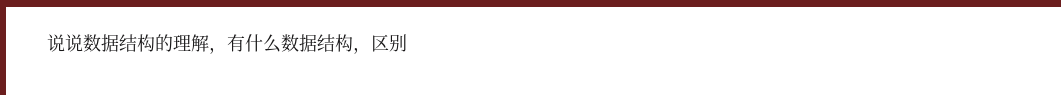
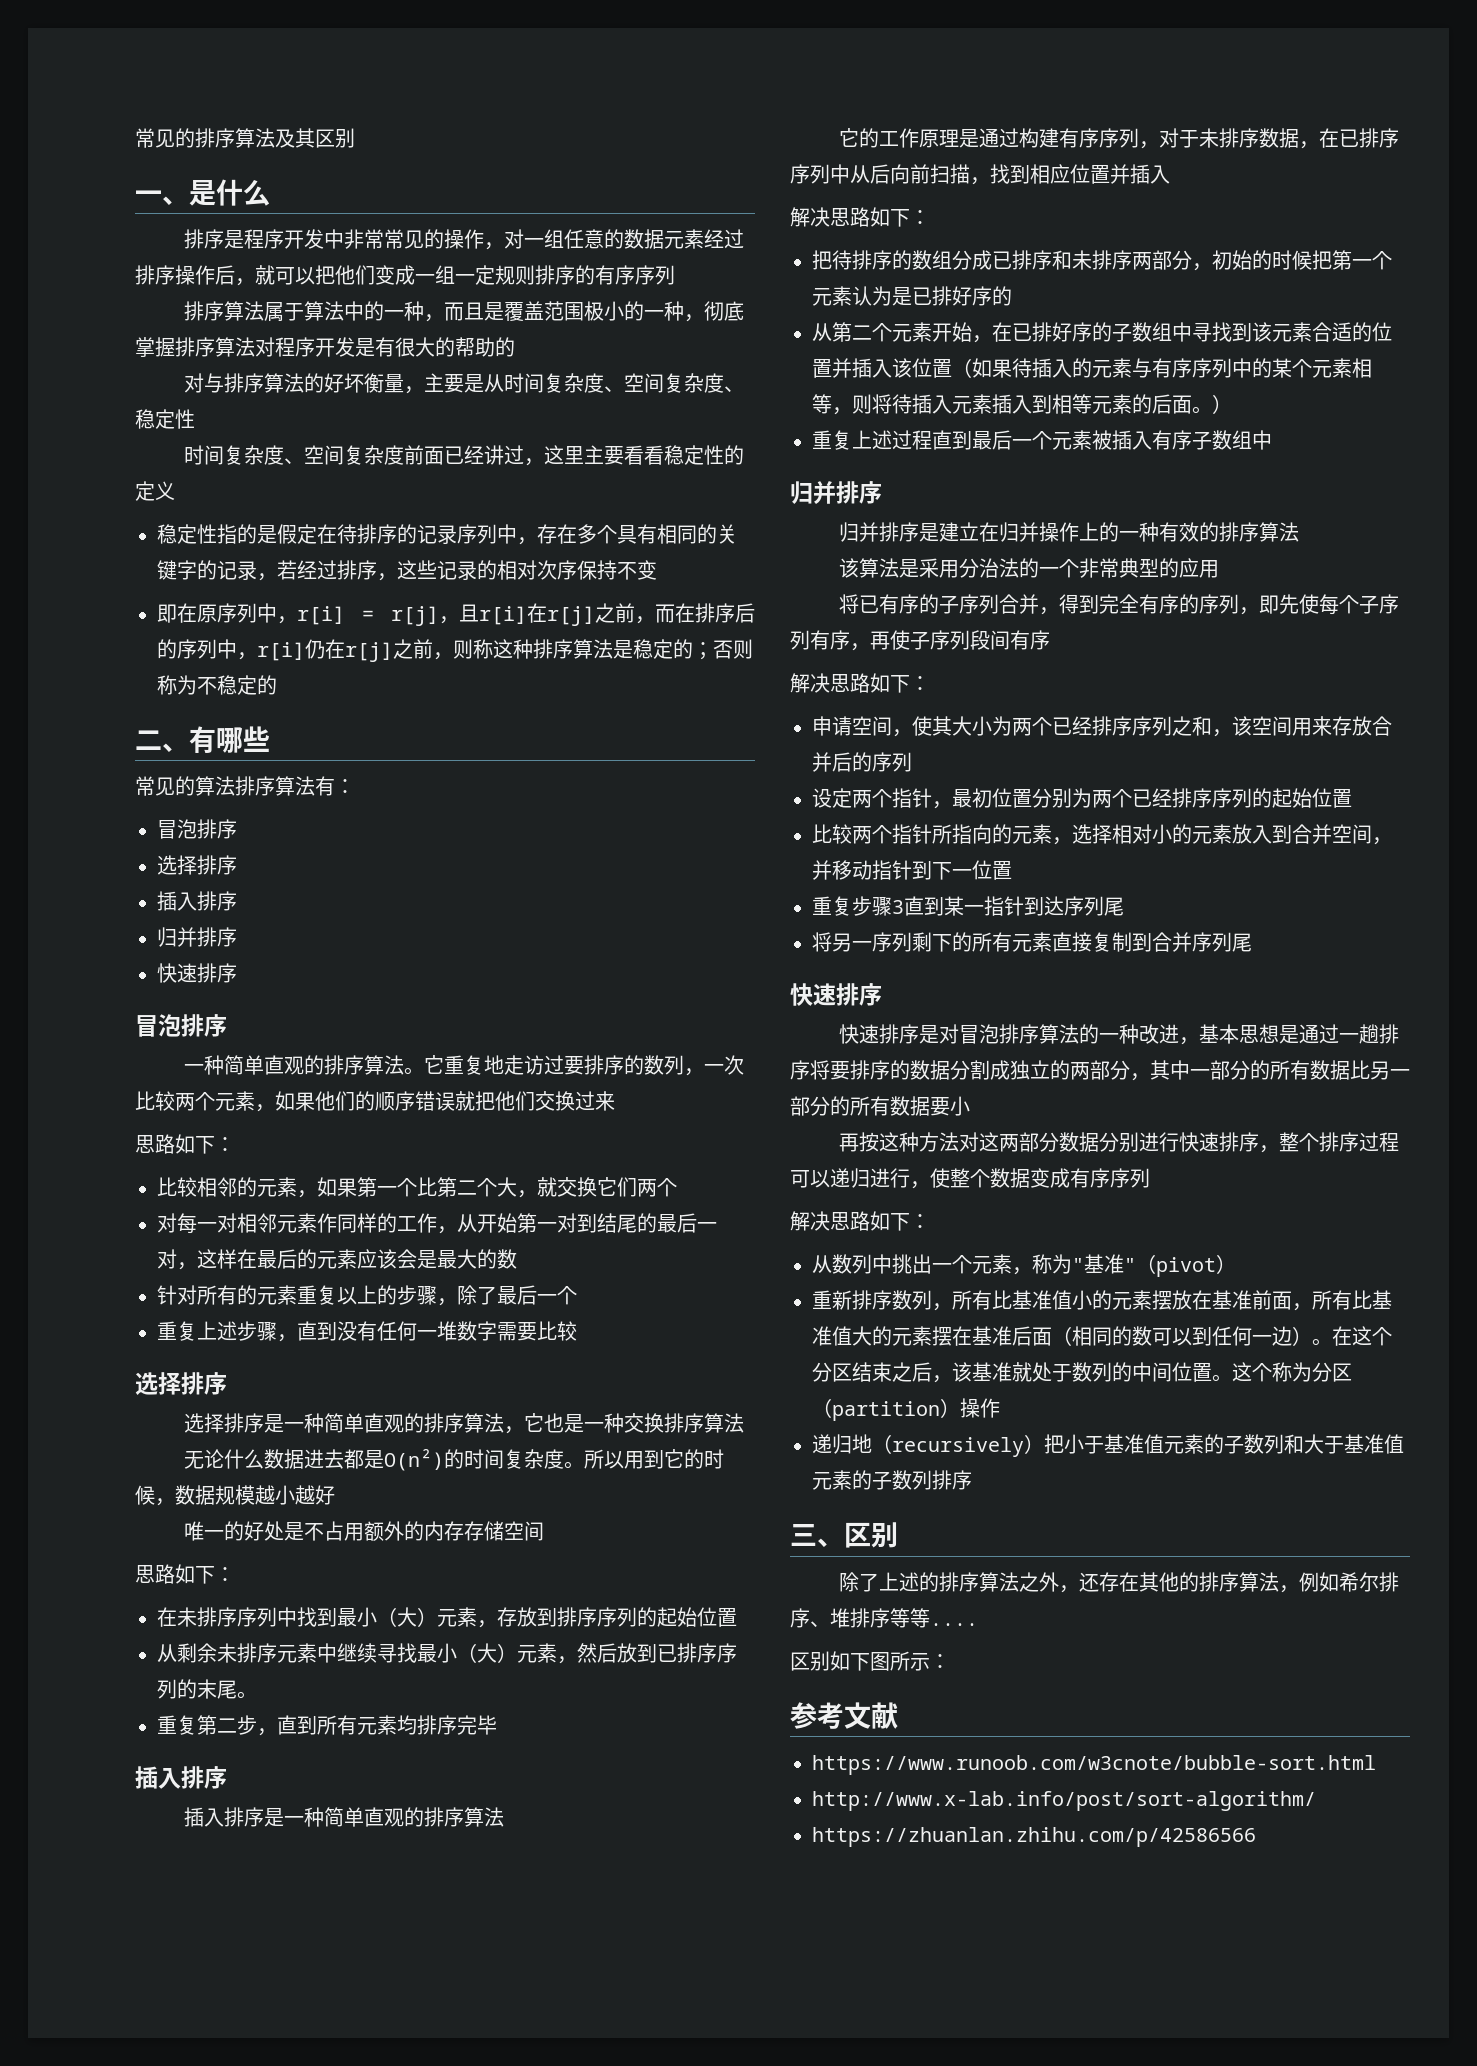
- 说说数据结构的理解，有什么数据结构，区别
+ 常见的排序算法及其区别
+ 一、是什么
+ 排序是程序开发中非常常见的操作，对一组任意的数据元素经过排序操作后，就可以把他们变成一组一定规则排序的有序序列
+ 排序算法属于算法中的一种，而且是覆盖范围极小的一种，彻底掌握排序算法对程序开发是有很大的帮助的
+ 对与排序算法的好坏衡量，主要是从时间复杂度、空间复杂度、稳定性
+ 时间复杂度、空间复杂度前面已经讲过，这里主要看看稳定性的定义
+ 稳定性指的是假定在待排序的记录序列中，存在多个具有相同的关键字的记录，若经过排序，这些记录的相对次序保持不变
+ 即在原序列中，r[i] = r[j]，且r[i]在r[j]之前，而在排序后的序列中，r[i]仍在r[j]之前，则称这种排序算法是稳定的；否则称为不稳定的
+ 二、有哪些
+ 常见的算法排序算法有：
+ 冒泡排序
+ 选择排序
+ 插入排序
+ 归并排序
+ 快速排序
+ 冒泡排序
+ 一种简单直观的排序算法。它重复地走访过要排序的数列，一次比较两个元素，如果他们的顺序错误就把他们交换过来
+ 思路如下：
+ 比较相邻的元素，如果第一个比第二个大，就交换它们两个
+ 对每一对相邻元素作同样的工作，从开始第一对到结尾的最后一对，这样在最后的元素应该会是最大的数
+ 针对所有的元素重复以上的步骤，除了最后一个
+ 重复上述步骤，直到没有任何一堆数字需要比较
+ 选择排序
+ 选择排序是一种简单直观的排序算法，它也是一种交换排序算法
+ 无论什么数据进去都是O(n²)的时间复杂度。所以用到它的时候，数据规模越小越好
+ 唯一的好处是不占用额外的内存存储空间
+ 思路如下：
+ 在未排序序列中找到最小（大）元素，存放到排序序列的起始位置
+ 从剩余未排序元素中继续寻找最小（大）元素，然后放到已排序序列的末尾。
+ 重复第二步，直到所有元素均排序完毕
+ 插入排序
+ 插入排序是一种简单直观的排序算法
+ 它的工作原理是通过构建有序序列，对于未排序数据，在已排序序列中从后向前扫描，找到相应位置并插入
+ 解决思路如下：
+ 把待排序的数组分成已排序和未排序两部分，初始的时候把第一个元素认为是已排好序的
+ 从第二个元素开始，在已排好序的子数组中寻找到该元素合适的位置并插入该位置（如果待插入的元素与有序序列中的某个元素相等，则将待插入元素插入到相等元素的后面。）
+ 重复上述过程直到最后一个元素被插入有序子数组中
+ 归并排序
+ 归并排序是建立在归并操作上的一种有效的排序算法
+ 该算法是采用分治法的一个非常典型的应用
+ 将已有序的子序列合并，得到完全有序的序列，即先使每个子序列有序，再使子序列段间有序
+ 解决思路如下：
+ 申请空间，使其大小为两个已经排序序列之和，该空间用来存放合并后的序列
+ 设定两个指针，最初位置分别为两个已经排序序列的起始位置
+ 比较两个指针所指向的元素，选择相对小的元素放入到合并空间，并移动指针到下一位置
+ 重复步骤3直到某一指针到达序列尾
+ 将另一序列剩下的所有元素直接复制到合并序列尾
+ 快速排序
+ 快速排序是对冒泡排序算法的一种改进，基本思想是通过一趟排序将要排序的数据分割成独立的两部分，其中一部分的所有数据比另一部分的所有数据要小
+ 再按这种方法对这两部分数据分别进行快速排序，整个排序过程可以递归进行，使整个数据变成有序序列
+ 解决思路如下：
+ 从数列中挑出一个元素，称为"基准"（pivot）
+ 重新排序数列，所有比基准值小的元素摆放在基准前面，所有比基准值大的元素摆在基准后面（相同的数可以到任何一边）。在这个分区结束之后，该基准就处于数列的中间位置。这个称为分区（partition）操作
+ 递归地（recursively）把小于基准值元素的子数列和大于基准值元素的子数列排序
+ 三、区别
+ 除了上述的排序算法之外，还存在其他的排序算法，例如希尔排序、堆排序等等....
+ 区别如下图所示：
+ 参考文献
+ https://www.runoob.com/w3cnote/bubble-sort.html
+ http://www.x-lab.info/post/sort-algorithm/
+ https://zhuanlan.zhihu.com/p/42586566

